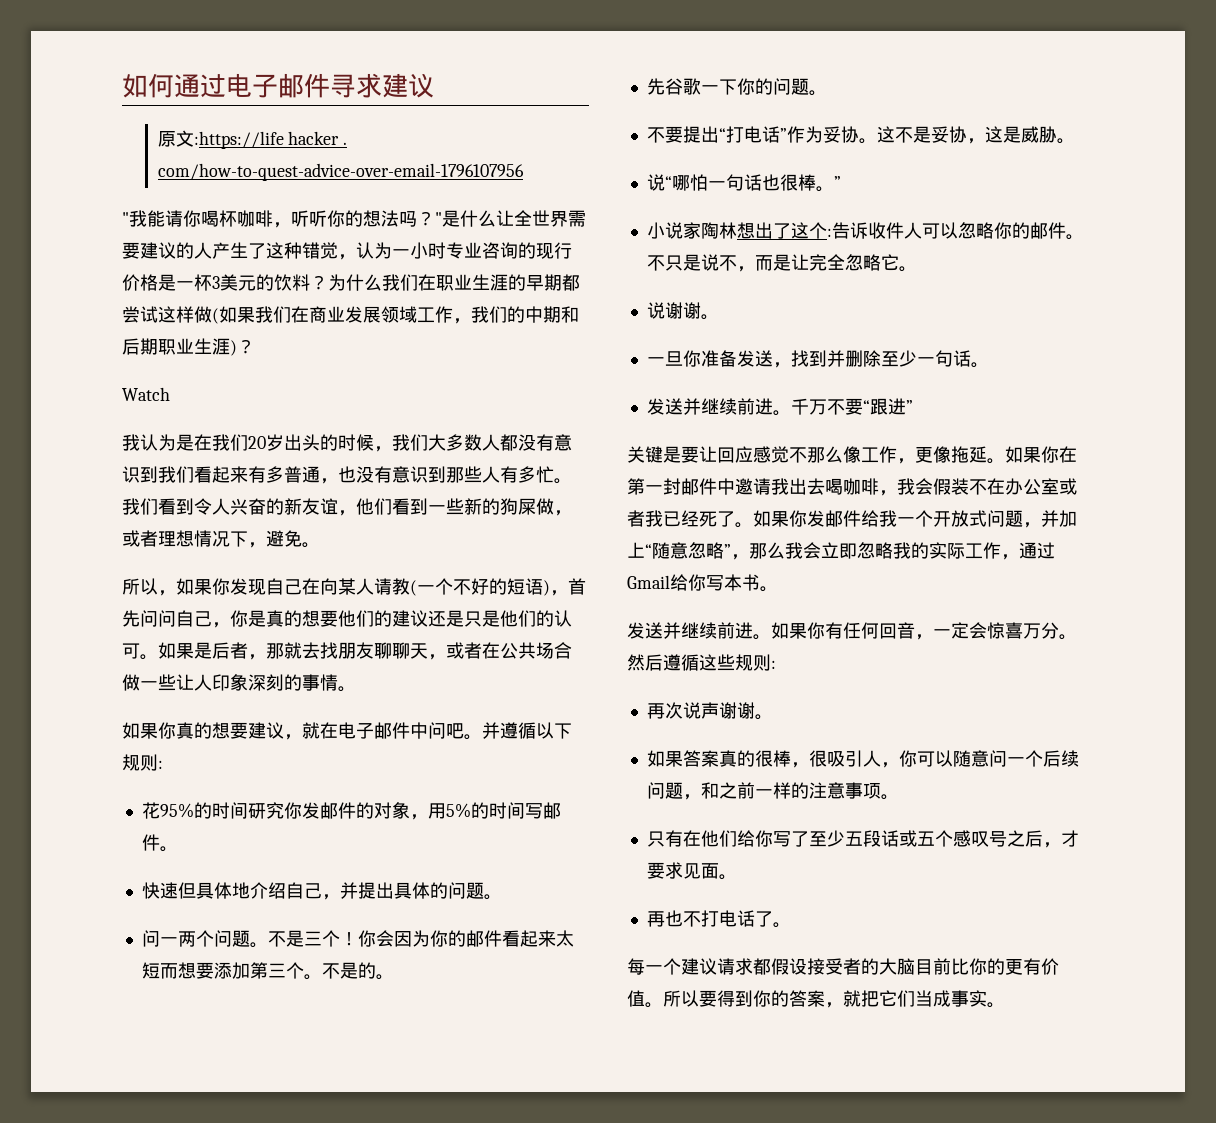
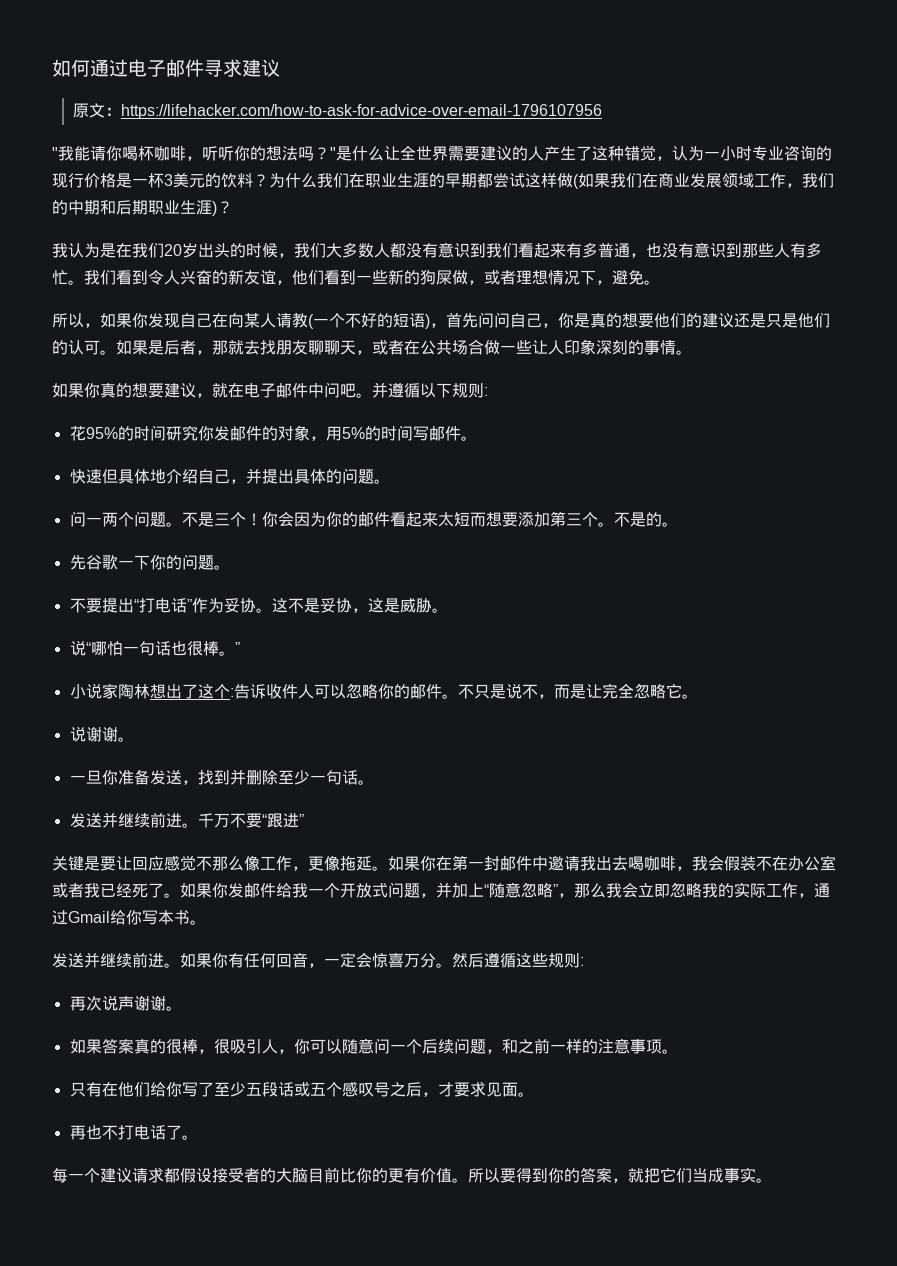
- 原文:https://life hacker . com/how-to-quest-advice-over-email-1796107956
+ 原文：https://lifehacker.com/how-to-ask-for-advice-over-email-1796107956
- Watch

